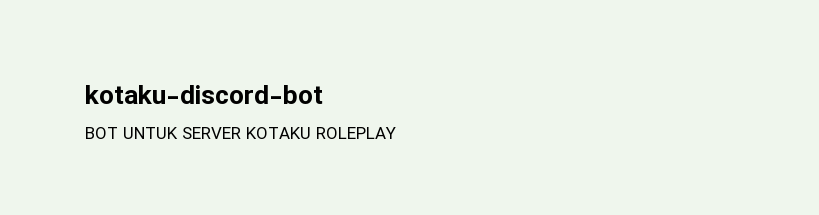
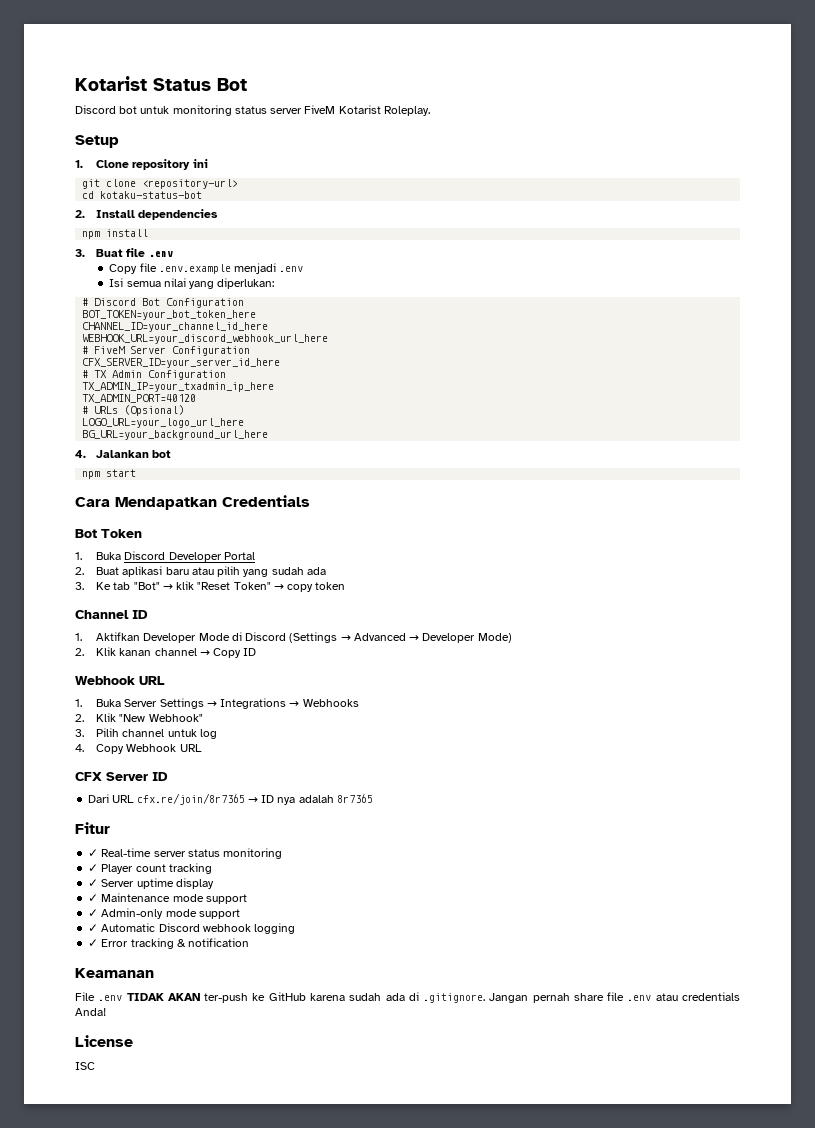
- kotaku-discord-bot
- BOT UNTUK SERVER KOTAKU ROLEPLAY
+ Kotarist Status Bot
+ Discord bot untuk monitoring status server FiveM Kotarist Roleplay.
+ Setup
+ 1. Clone repository ini
+ git clone <repository-url>
+ cd kotaku-status-bot
+ 2. Install dependencies
+ npm install
+ 3. Buat file .env
+ Copy file .env.example menjadi .env
+ Isi semua nilai yang diperlukan:
+ # Discord Bot Configuration
+ BOT_TOKEN=your_bot_token_here
+ CHANNEL_ID=your_channel_id_here
+ WEBHOOK_URL=your_discord_webhook_url_here
+ # FiveM Server Configuration
+ CFX_SERVER_ID=your_server_id_here
+ # TX Admin Configuration
+ TX_ADMIN_IP=your_txadmin_ip_here
+ TX_ADMIN_PORT=40120
+ # URLs (Opsional)
+ LOGO_URL=your_logo_url_here
+ BG_URL=your_background_url_here
+ 4. Jalankan bot
+ npm start
+ Cara Mendapatkan Credentials
+ Bot Token
+ 1. Buka Discord Developer Portal
+ 2. Buat aplikasi baru atau pilih yang sudah ada
+ 3. Ke tab "Bot" → klik "Reset Token" → copy token
+ Channel ID
+ 1. Aktifkan Developer Mode di Discord (Settings → Advanced → Developer Mode)
+ 2. Klik kanan channel → Copy ID
+ Webhook URL
+ 1. Buka Server Settings → Integrations → Webhooks
+ 2. Klik "New Webhook"
+ 3. Pilih channel untuk log
+ 4. Copy Webhook URL
+ CFX Server ID
+ Dari URL cfx.re/join/8r7365 → ID nya adalah 8r7365
+ Fitur
+ ✓ Real-time server status monitoring
+ ✓ Player count tracking
+ ✓ Server uptime display
+ ✓ Maintenance mode support
+ ✓ Admin-only mode support
+ ✓ Automatic Discord webhook logging
+ ✓ Error tracking & notification
+ Keamanan
+ File .env TIDAK AKAN ter-push ke GitHub karena sudah ada di .gitignore. Jangan pernah share file .env atau credentials Anda!
+ License
+ ISC

